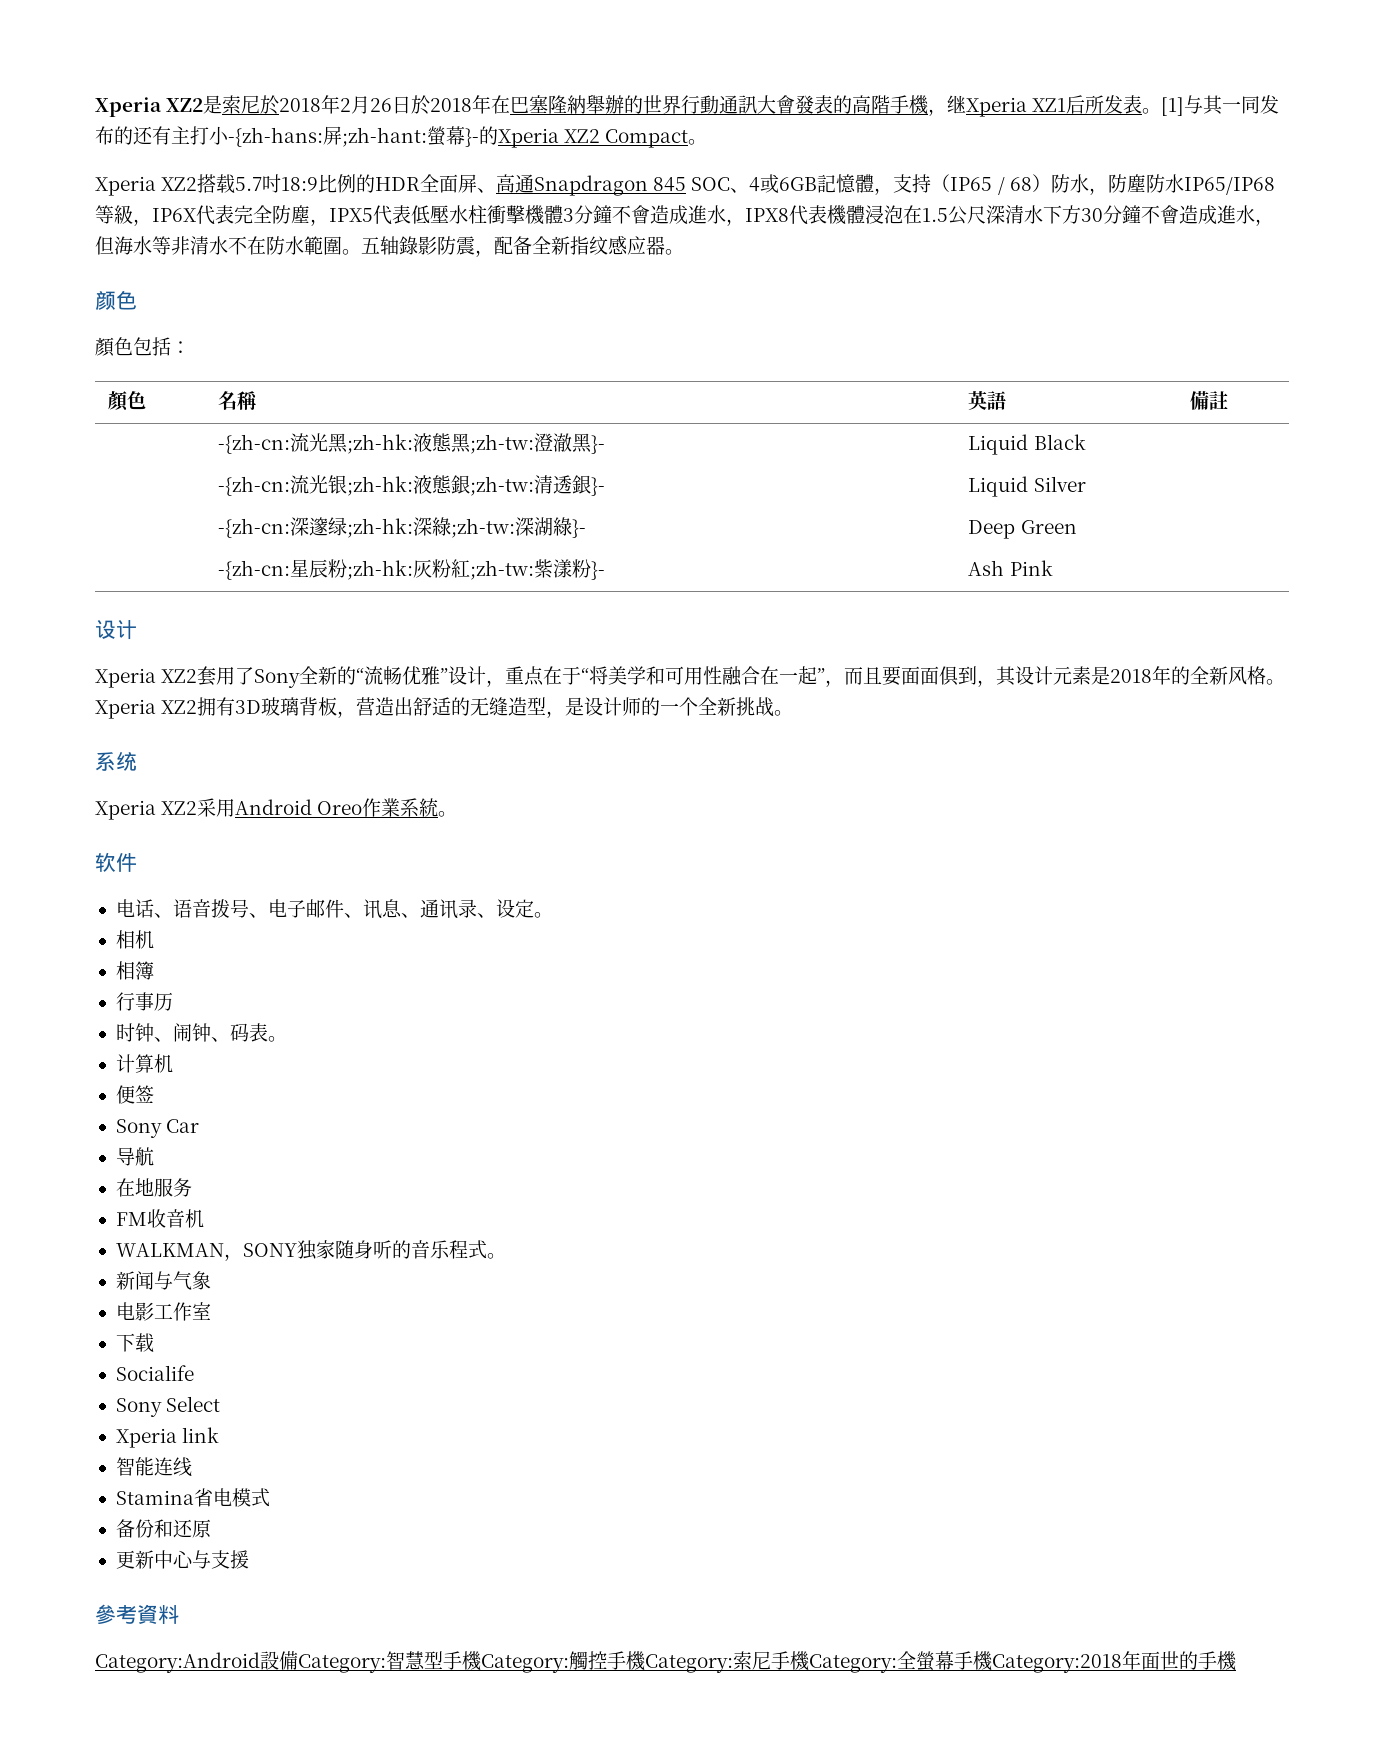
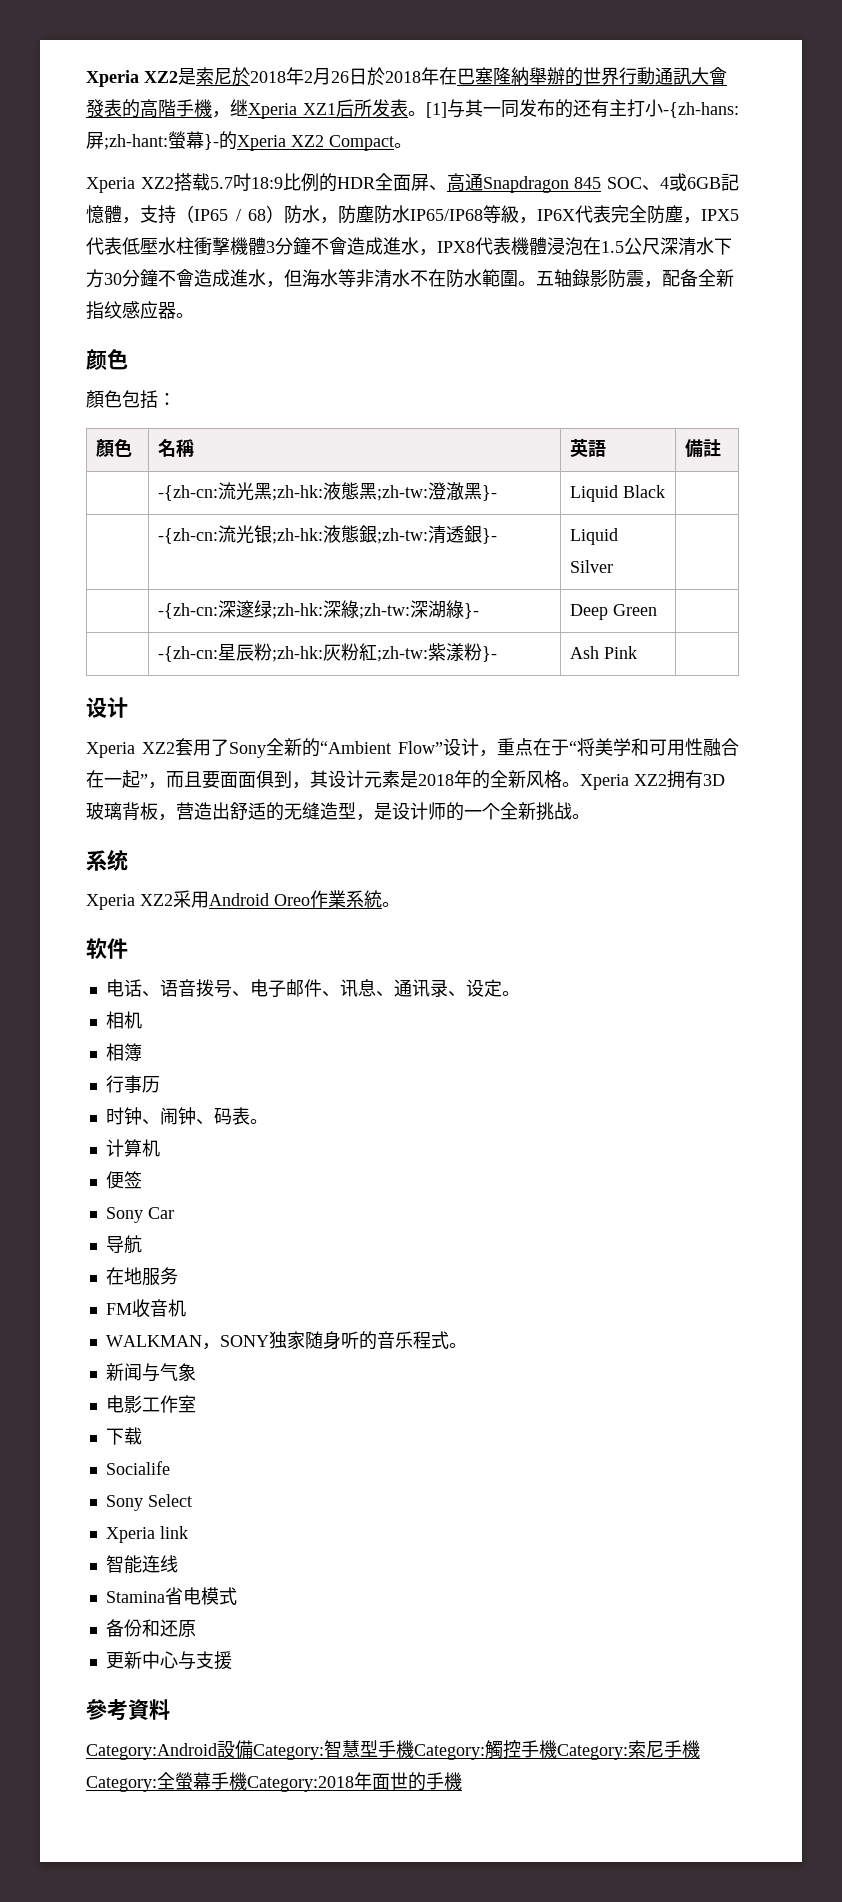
- Xperia XZ2套用了Sony全新的“流畅优雅”设计，重点在于“将美学和可用性融合在一起”，而且要面面俱到，其设计元素是2018年的全新风格。
+ Xperia XZ2套用了Sony全新的“Ambient Flow”设计，重点在于“将美学和可用性融合在一起”，而且要面面俱到，其设计元素是2018年的全新风格。

